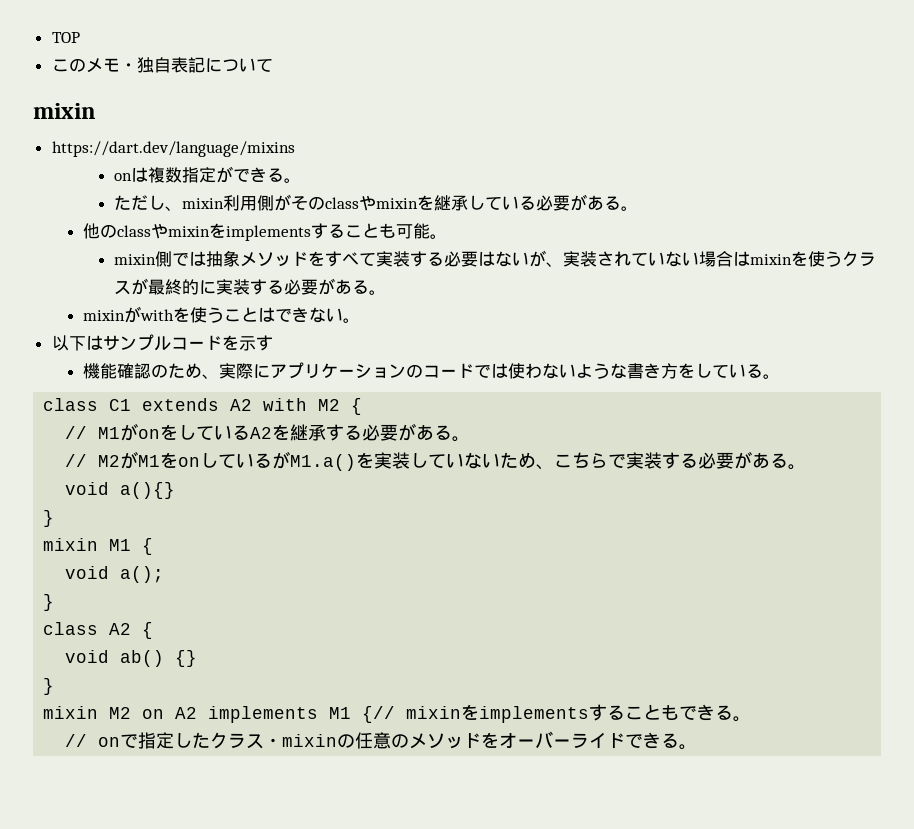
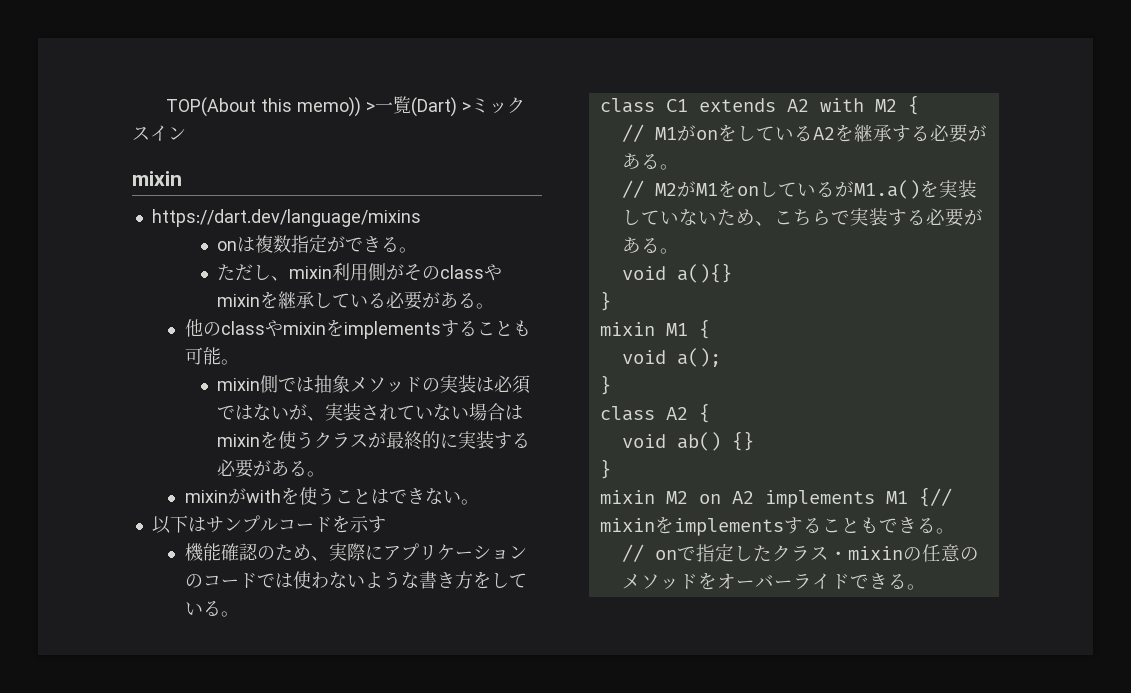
- TOP
- このメモ・独自表記について
+ TOP(About this memo)) >一覧(Dart) >ミックスイン
- mixin側では抽象メソッドをすべて実装する必要はないが、実装されていない場合はmixinを使うクラスが最終的に実装する必要がある。
+ mixin側では抽象メソッドの実装は必須ではないが、実装されていない場合はmixinを使うクラスが最終的に実装する必要がある。

